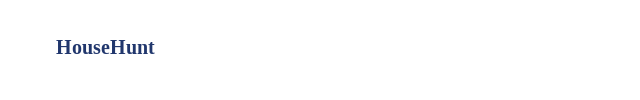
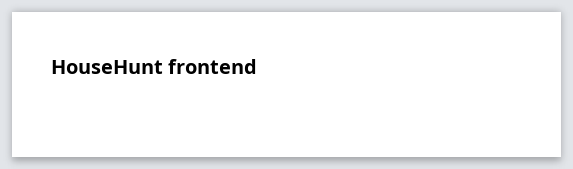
- HouseHunt
+ HouseHunt frontend

